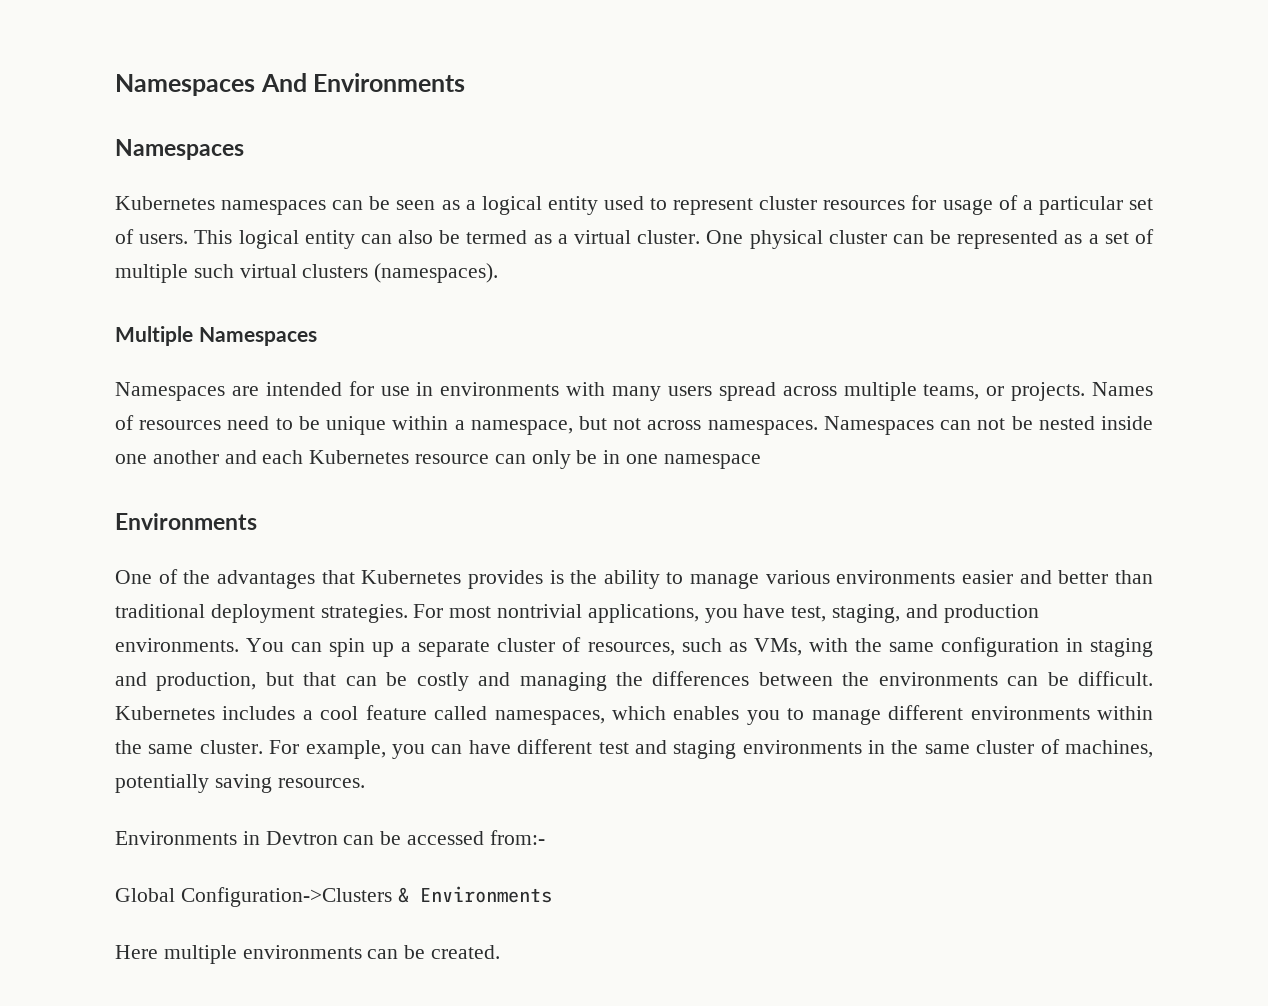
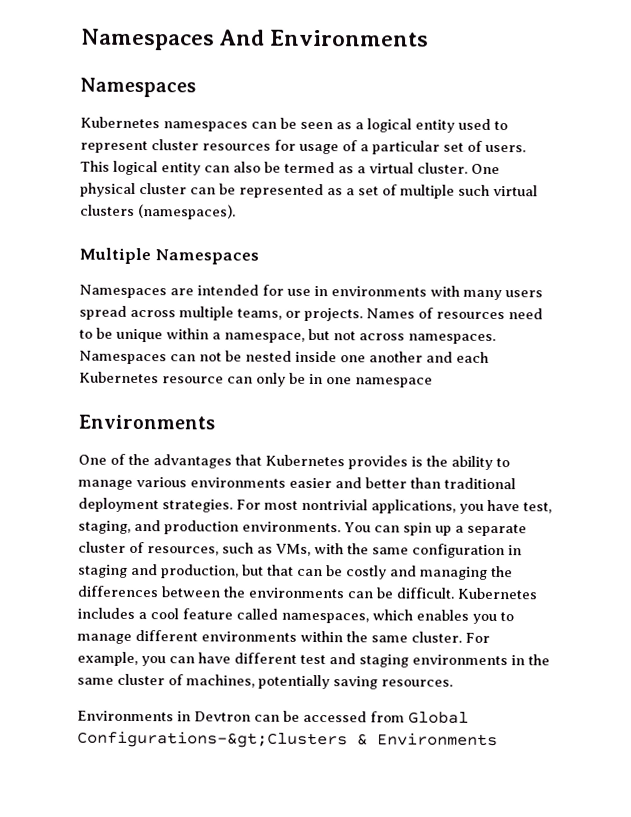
- Environments in Devtron can be accessed from:-
- Global Configuration->Clusters & Environments
+ Environments in Devtron can be accessed from Global Configurations-&gt;Clusters & Environments
- Here multiple environments can be created.

